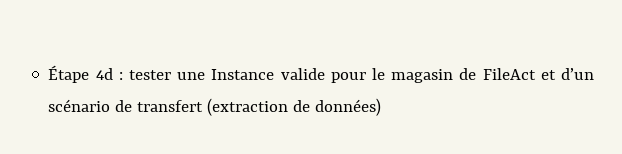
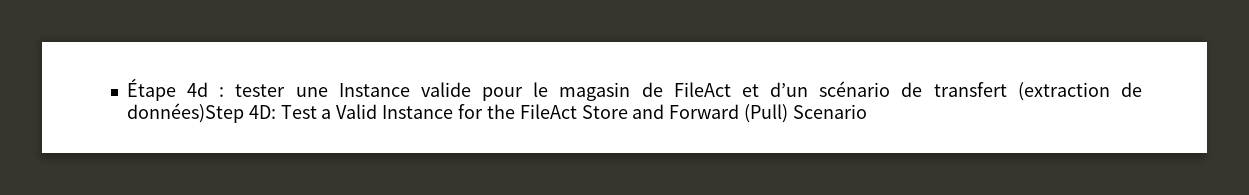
- Étape 4d : tester une Instance valide pour le magasin de FileAct et d’un scénario de transfert (extraction de données)
+ Étape 4d : tester une Instance valide pour le magasin de FileAct et d’un scénario de transfert (extraction de données)Step 4D: Test a Valid Instance for the FileAct Store and Forward (Pull) Scenario

